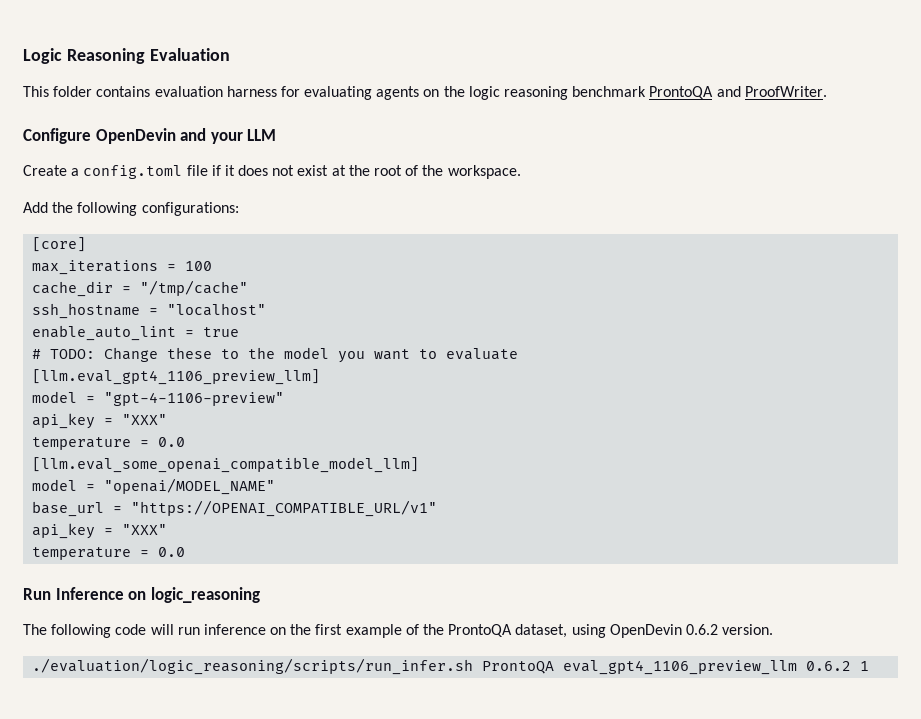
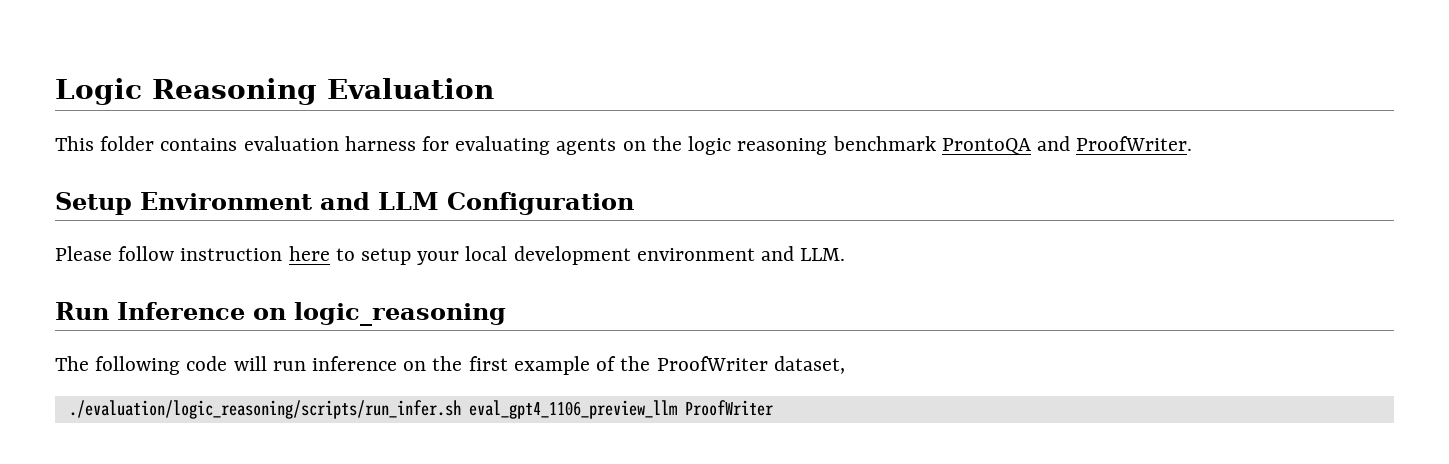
- Configure OpenDevin and your LLM
- Create a config.toml file if it does not exist at the root of the workspace.
- Add the following configurations:
- [core]
- max_iterations = 100
- cache_dir = "/tmp/cache"
- ssh_hostname = "localhost"
- enable_auto_lint = true
- # TODO: Change these to the model you want to evaluate
- [llm.eval_gpt4_1106_preview_llm]
- model = "gpt-4-1106-preview"
- api_key = "XXX"
- temperature = 0.0
- [llm.eval_some_openai_compatible_model_llm]
- model = "openai/MODEL_NAME"
- base_url = "https://OPENAI_COMPATIBLE_URL/v1"
- api_key = "XXX"
- temperature = 0.0
+ Setup Environment and LLM Configuration
+ Please follow instruction here to setup your local development environment and LLM.
- The following code will run inference on the first example of the ProntoQA dataset, using OpenDevin 0.6.2 version.
- ./evaluation/logic_reasoning/scripts/run_infer.sh ProntoQA eval_gpt4_1106_preview_llm 0.6.2 1
+ The following code will run inference on the first example of the ProofWriter dataset,
+ ./evaluation/logic_reasoning/scripts/run_infer.sh eval_gpt4_1106_preview_llm ProofWriter

